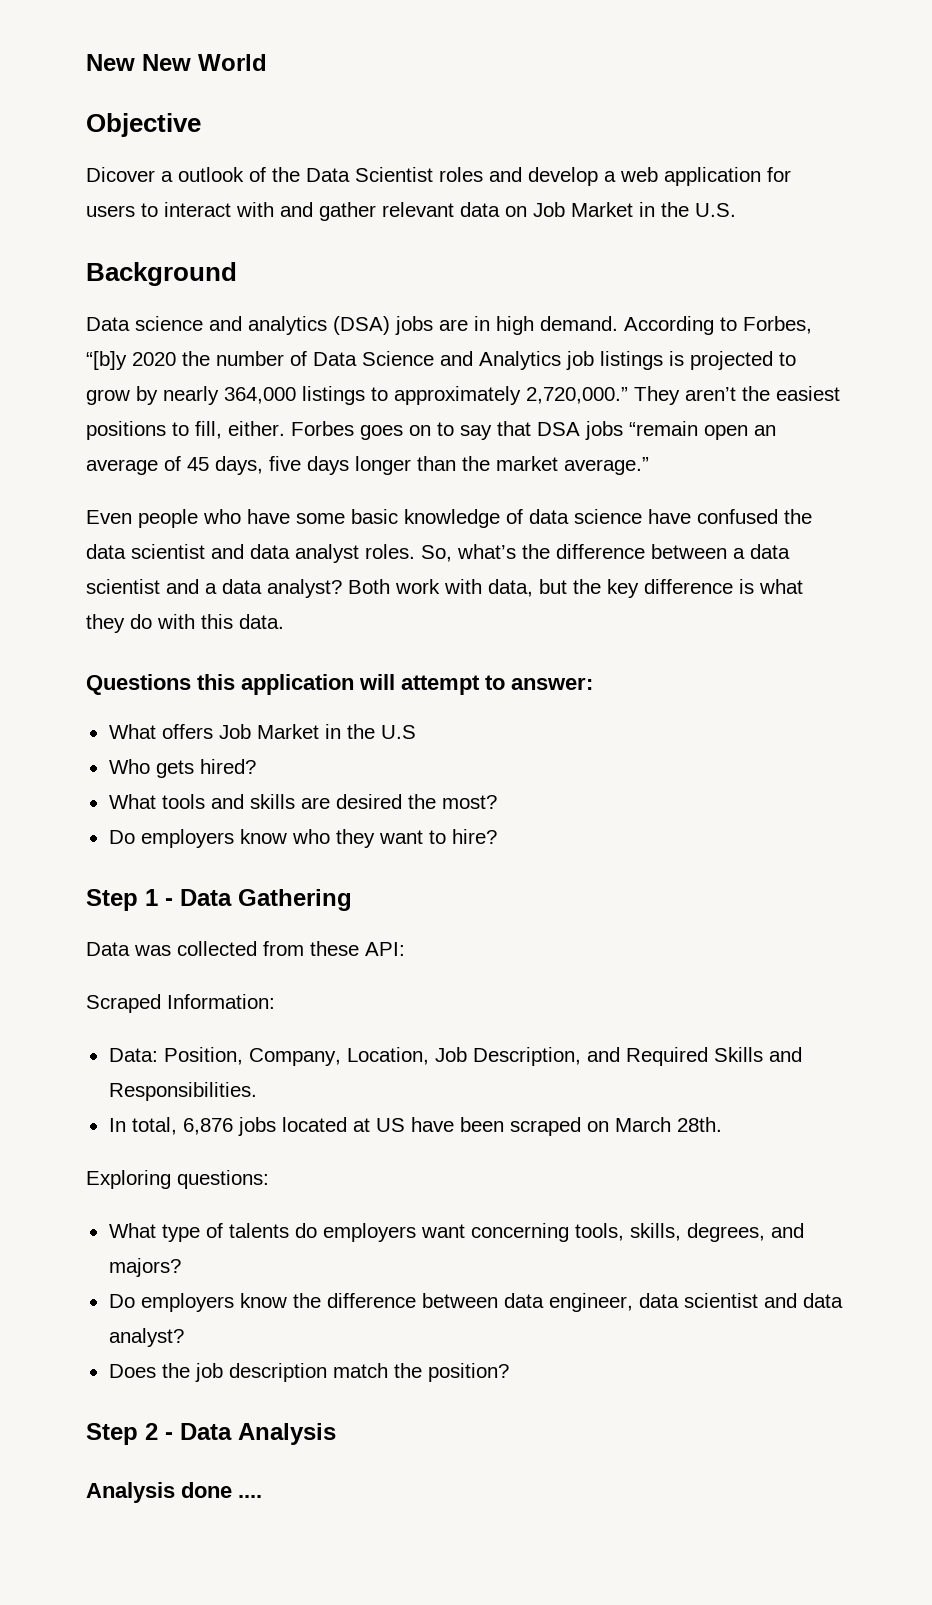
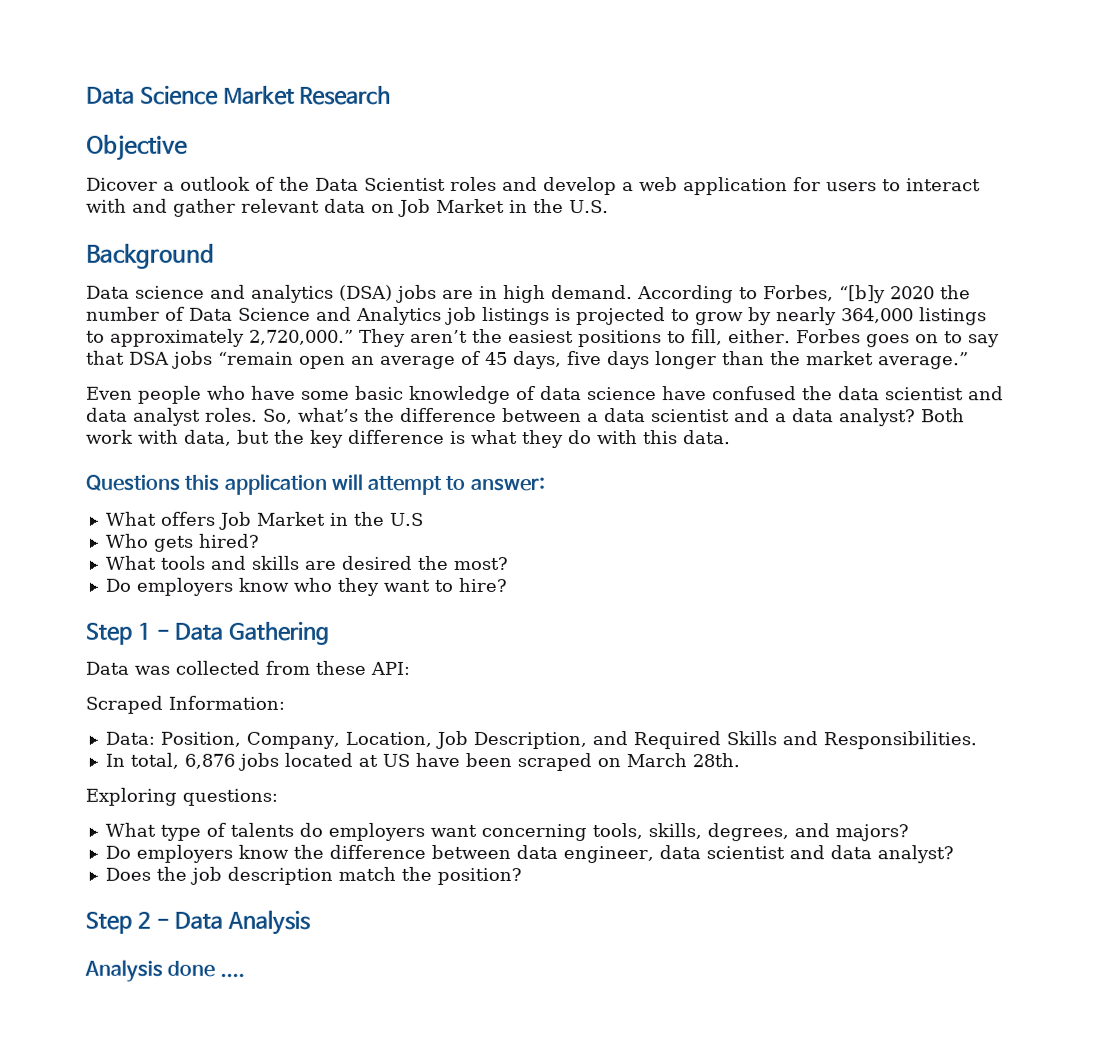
- New New World
+ Data Science Market Research

